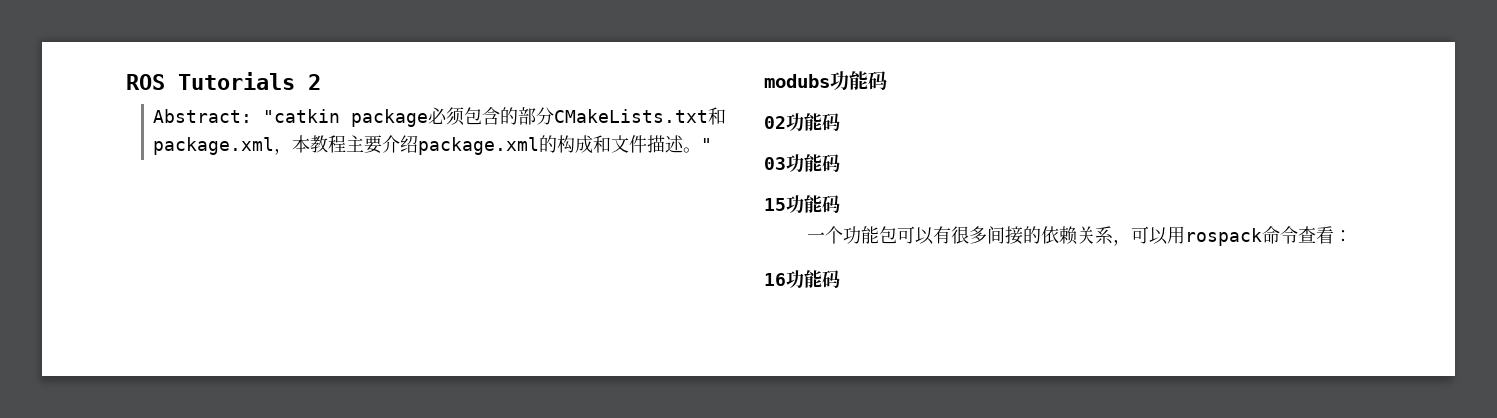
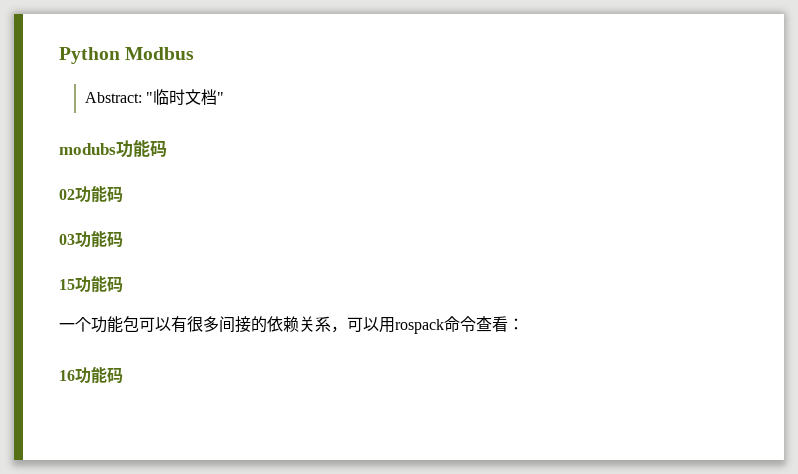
- ROS Tutorials 2
- Abstract: "catkin package必须包含的部分CMakeLists.txt和package.xml，本教程主要介绍package.xml的构成和文件描述。"
+ Python Modbus
+ Abstract: "临时文档"

